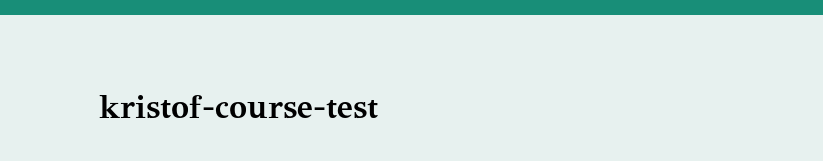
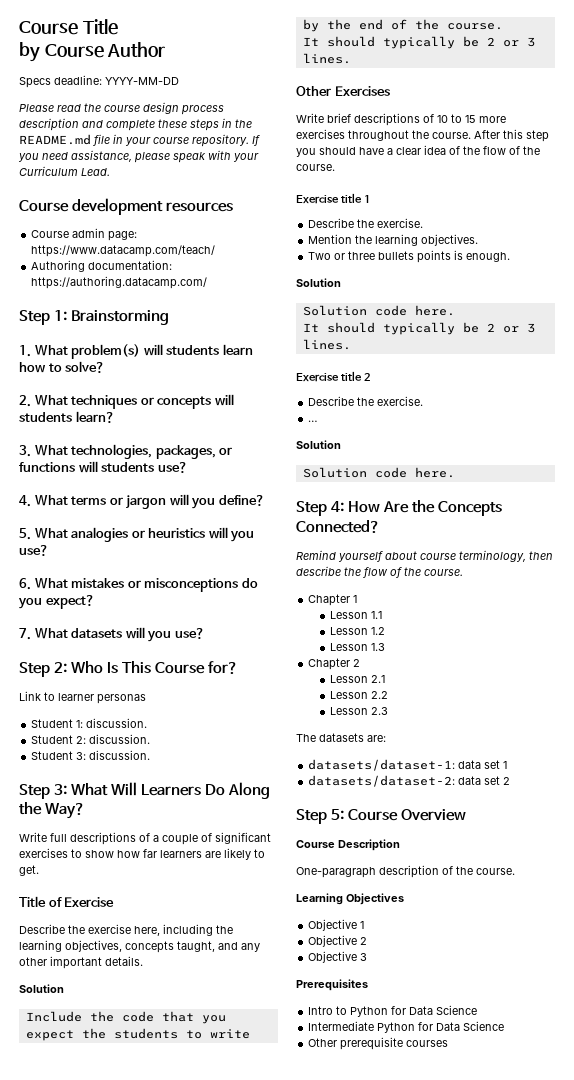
- kristof-course-test
+ Course Title
+ by Course Author
+ Specs deadline: YYYY-MM-DD
+ Please read the course design process description and complete these steps in the README.md file in your course repository. If you need assistance, please speak with your Curriculum Lead.
+ Course development resources
+ Course admin page: https://www.datacamp.com/teach/
+ Authoring documentation: https://authoring.datacamp.com/
+ Step 1: Brainstorming
+ 1. What problem(s) will students learn how to solve?
+ 2. What techniques or concepts will students learn?
+ 3. What technologies, packages, or functions will students use?
+ 4. What terms or jargon will you define?
+ 5. What analogies or heuristics will you use?
+ 6. What mistakes or misconceptions do you expect?
+ 7. What datasets will you use?
+ Step 2: Who Is This Course for?
+ Link to learner personas
+ Student 1: discussion.
+ Student 2: discussion.
+ Student 3: discussion.
+ Step 3: What Will Learners Do Along the Way?
+ Write full descriptions of a couple of significant exercises to show how far learners are likely to get.
+ Title of Exercise
+ Describe the exercise here, including the learning objectives, concepts taught, and any other important details.
+ Solution
+ Include the code that you expect the students to write by the end of the course.
+ It should typically be 2 or 3 lines.
+ Other Exercises
+ Write brief descriptions of 10 to 15 more exercises throughout the course. After this step you should have a clear idea of the flow of the course.
+ Exercise title 1
+ Describe the exercise.
+ Mention the learning objectives.
+ Two or three bullets points is enough.
+ Solution
+ Solution code here.
+ It should typically be 2 or 3 lines.
+ Exercise title 2
+ Describe the exercise.
+ …
+ Solution
+ Solution code here.
+ Step 4: How Are the Concepts Connected?
+ Remind yourself about course terminology, then describe the flow of the course.
+ Chapter 1
+ Lesson 1.1
+ Lesson 1.2
+ Lesson 1.3
+ Chapter 2
+ Lesson 2.1
+ Lesson 2.2
+ Lesson 2.3
+ The datasets are:
+ datasets/dataset-1: data set 1
+ datasets/dataset-2: data set 2
+ Step 5: Course Overview
+ Course Description
+ One-paragraph description of the course.
+ Learning Objectives
+ Objective 1
+ Objective 2
+ Objective 3
+ Prerequisites
+ Intro to Python for Data Science
+ Intermediate Python for Data Science
+ Other prerequisite courses

